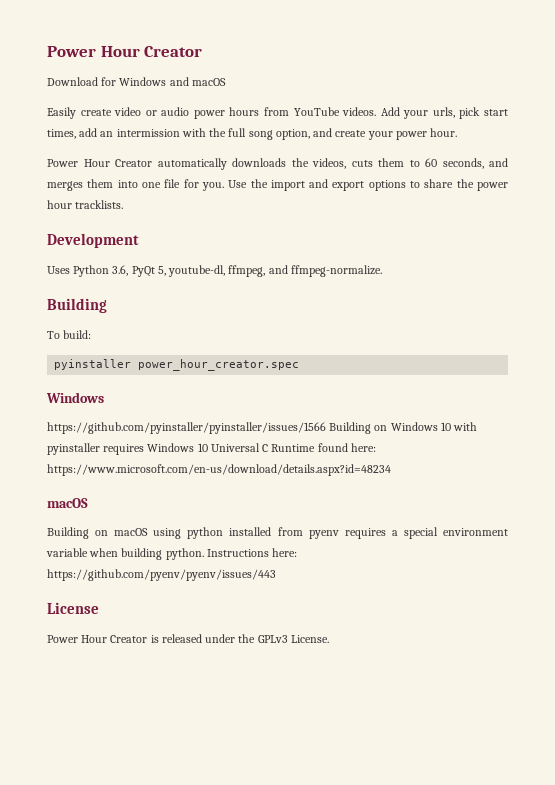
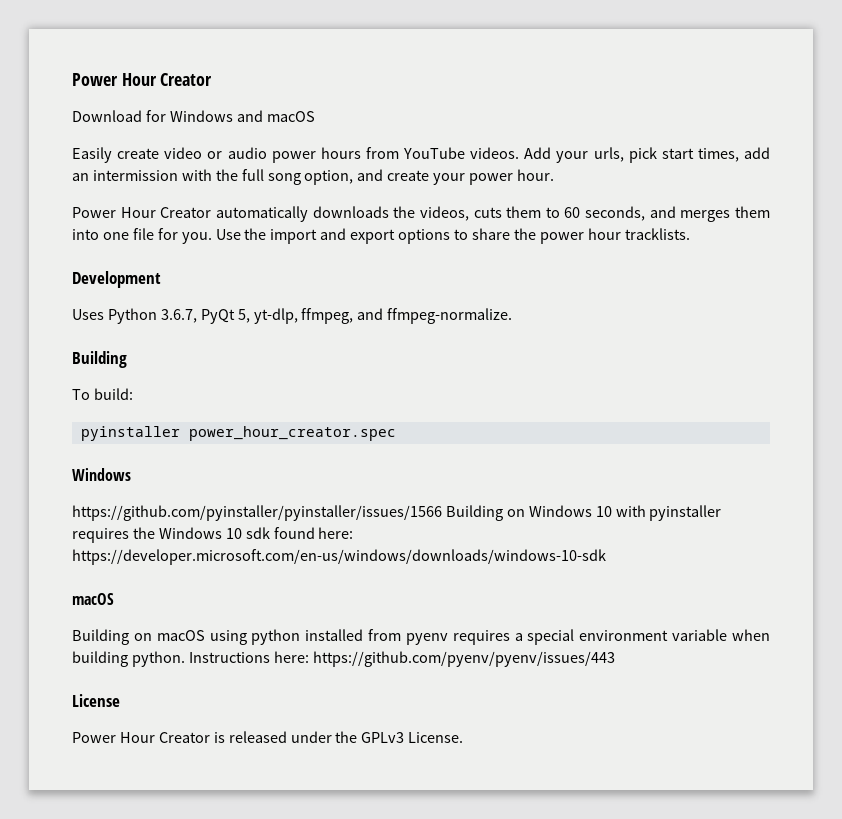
- Uses Python 3.6, PyQt 5, youtube-dl, ffmpeg, and ffmpeg-normalize.
+ Uses Python 3.6.7, PyQt 5, yt-dlp, ffmpeg, and ffmpeg-normalize.
- https://github.com/pyinstaller/pyinstaller/issues/1566 Building on Windows 10 with pyinstaller requires Windows 10 Universal C Runtime found here: https://www.microsoft.com/en-us/download/details.aspx?id=48234
+ https://github.com/pyinstaller/pyinstaller/issues/1566 Building on Windows 10 with pyinstaller requires the Windows 10 sdk found here: https://developer.microsoft.com/en-us/windows/downloads/windows-10-sdk

